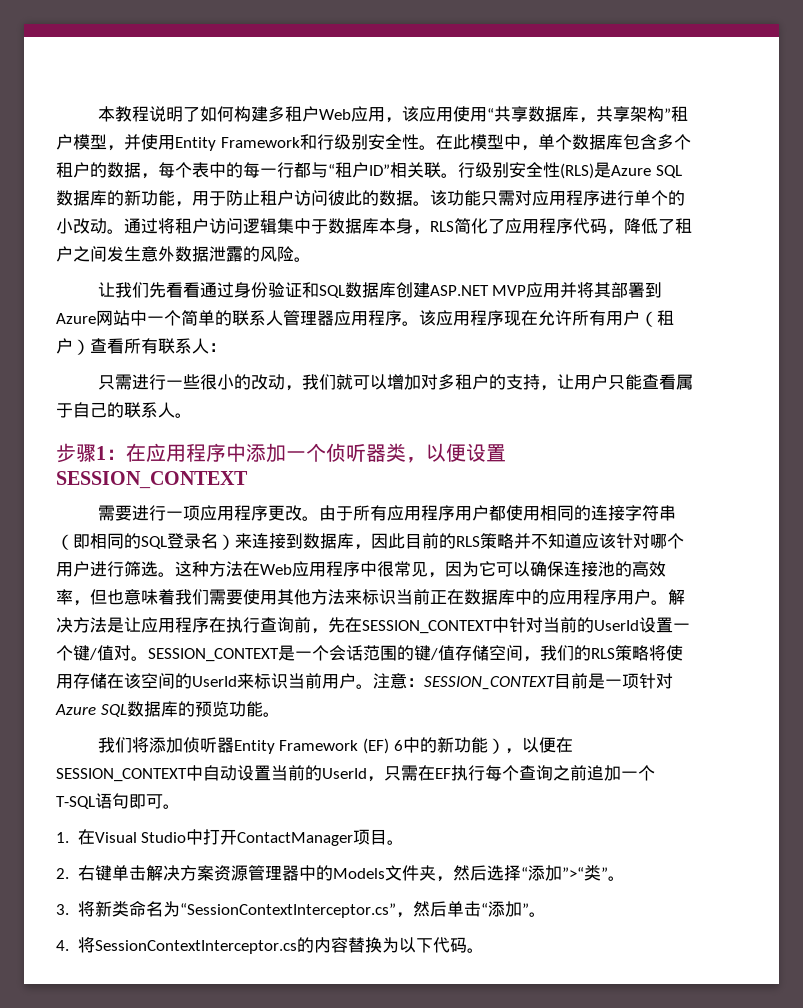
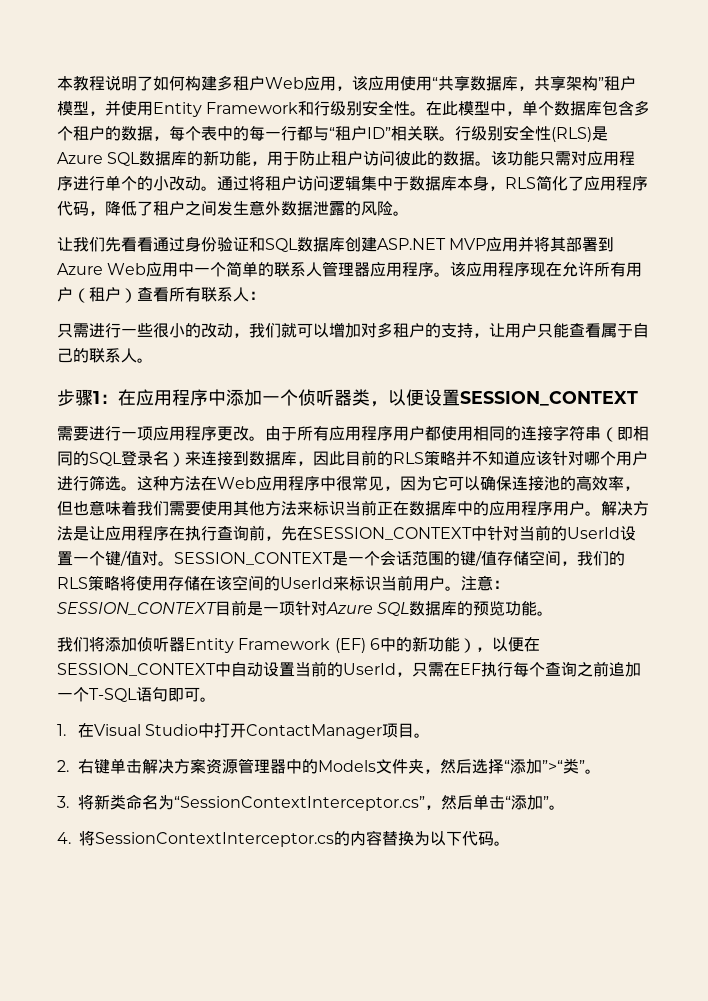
- 让我们先看看通过身份验证和SQL数据库创建ASP.NET MVP应用并将其部署到Azure网站中一个简单的联系人管理器应用程序。
+ 让我们先看看通过身份验证和SQL数据库创建ASP.NET MVP应用并将其部署到Azure Web应用中一个简单的联系人管理器应用程序。

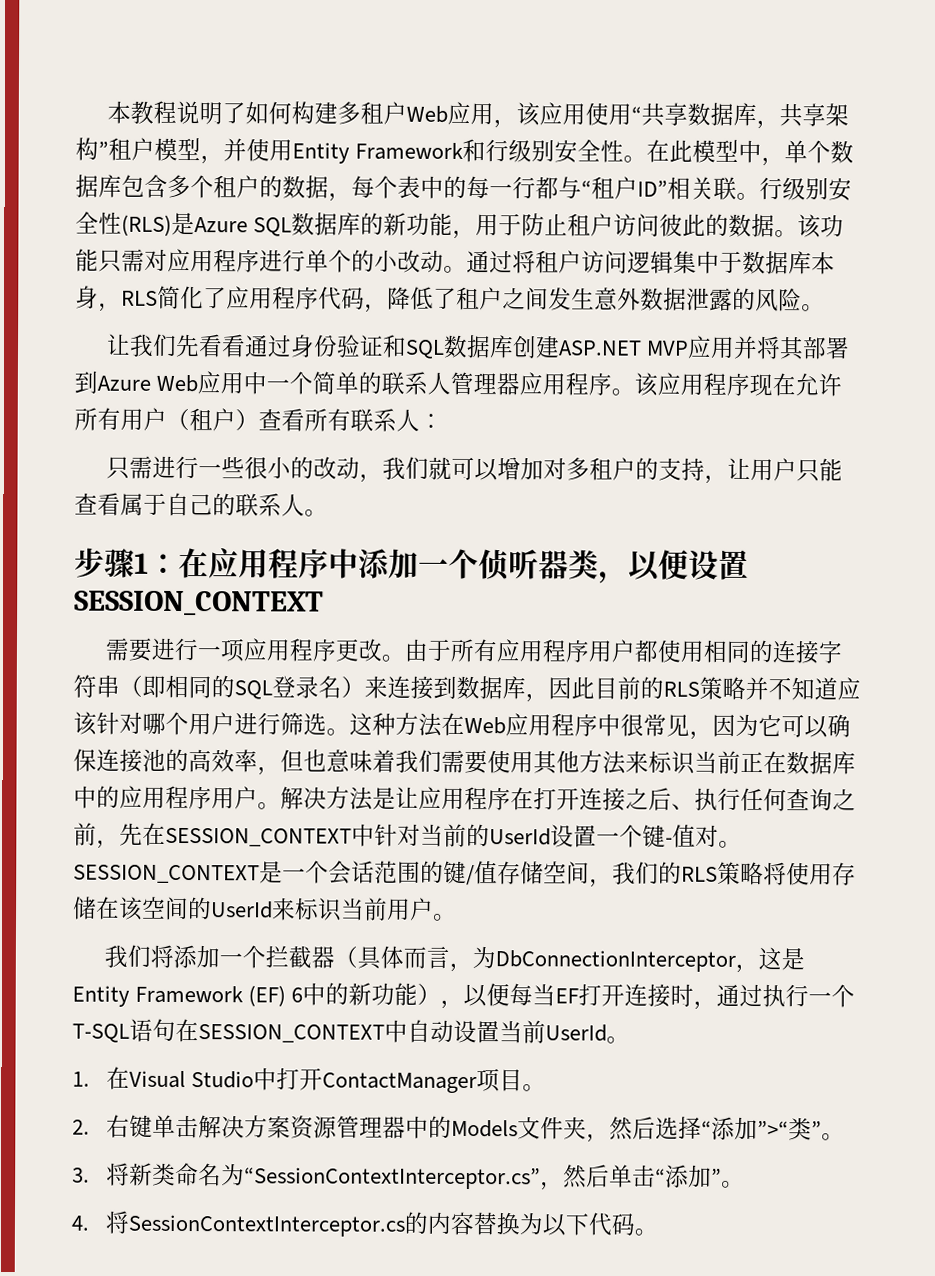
- 解决方法是让应用程序在执行查询前，先在SESSION_CONTEXT中针对当前的UserId设置一个键/值对。
+ 解决方法是让应用程序在打开连接之后、执行任何查询之前，先在SESSION_CONTEXT中针对当前的UserId设置一个键-值对。
- SESSION_CONTEXT是一个会话范围的键/值存储空间，我们的RLS策略将使用存储在该空间的UserId来标识当前用户。注意：SESSION_CONTEXT目前是一项针对Azure SQL数据库的预览功能。
- 我们将添加侦听器Entity Framework (EF) 6中的新功能），以便在SESSION_CONTEXT中自动设置当前的UserId，只需在EF执行每个查询之前追加一个T-SQL语句即可。
+ SESSION_CONTEXT是一个会话范围的键/值存储空间，我们的RLS策略将使用存储在该空间的UserId来标识当前用户。
+ 我们将添加一个拦截器（具体而言，为DbConnectionInterceptor，这是Entity Framework (EF) 6中的新功能），以便每当EF打开连接时，通过执行一个T-SQL语句在SESSION_CONTEXT中自动设置当前UserId。

